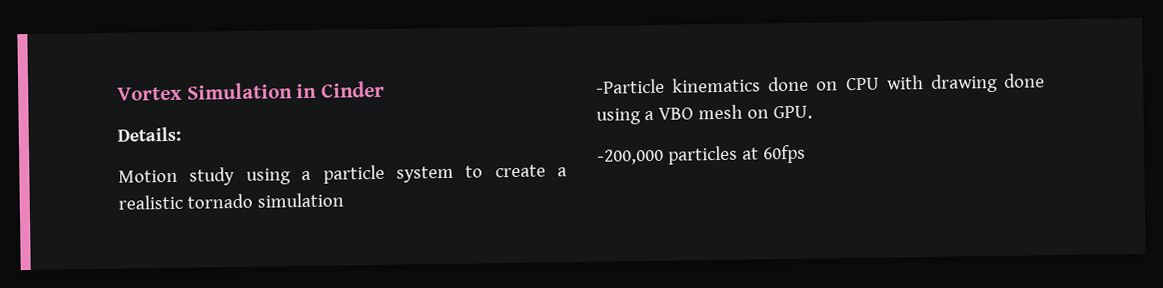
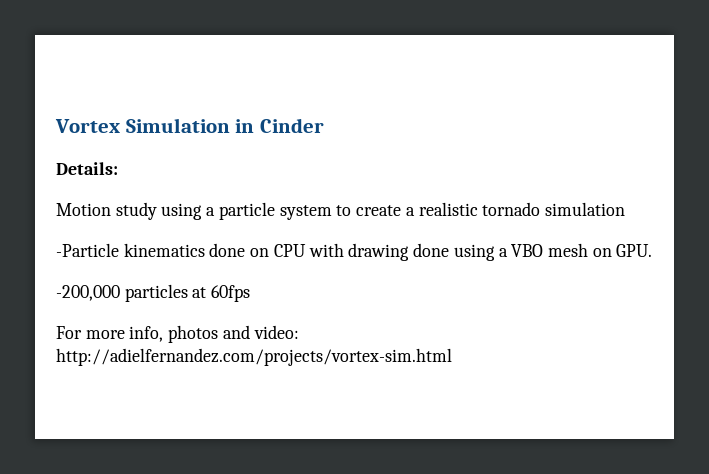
+ For more info, photos and video: http://adielfernandez.com/projects/vortex-sim.html

